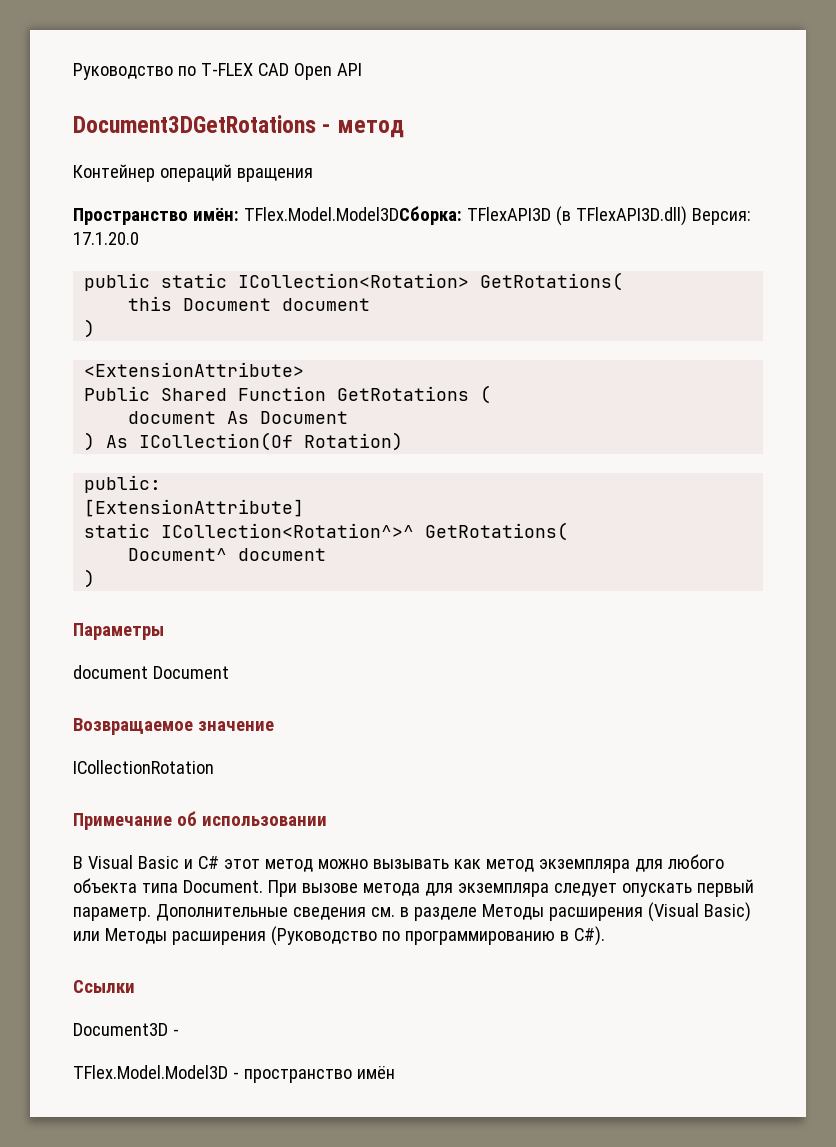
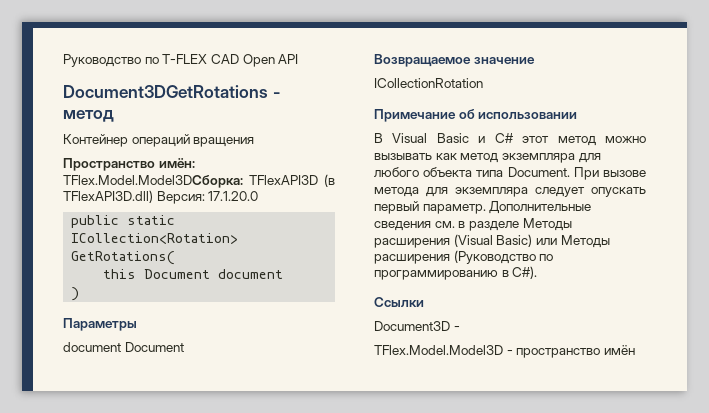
- <ExtensionAttribute>
- Public Shared Function GetRotations (
- document As Document
- ) As ICollection(Of Rotation)
- public:
- [ExtensionAttribute]
- static ICollection<Rotation^>^ GetRotations(
- Document^ document
- )

